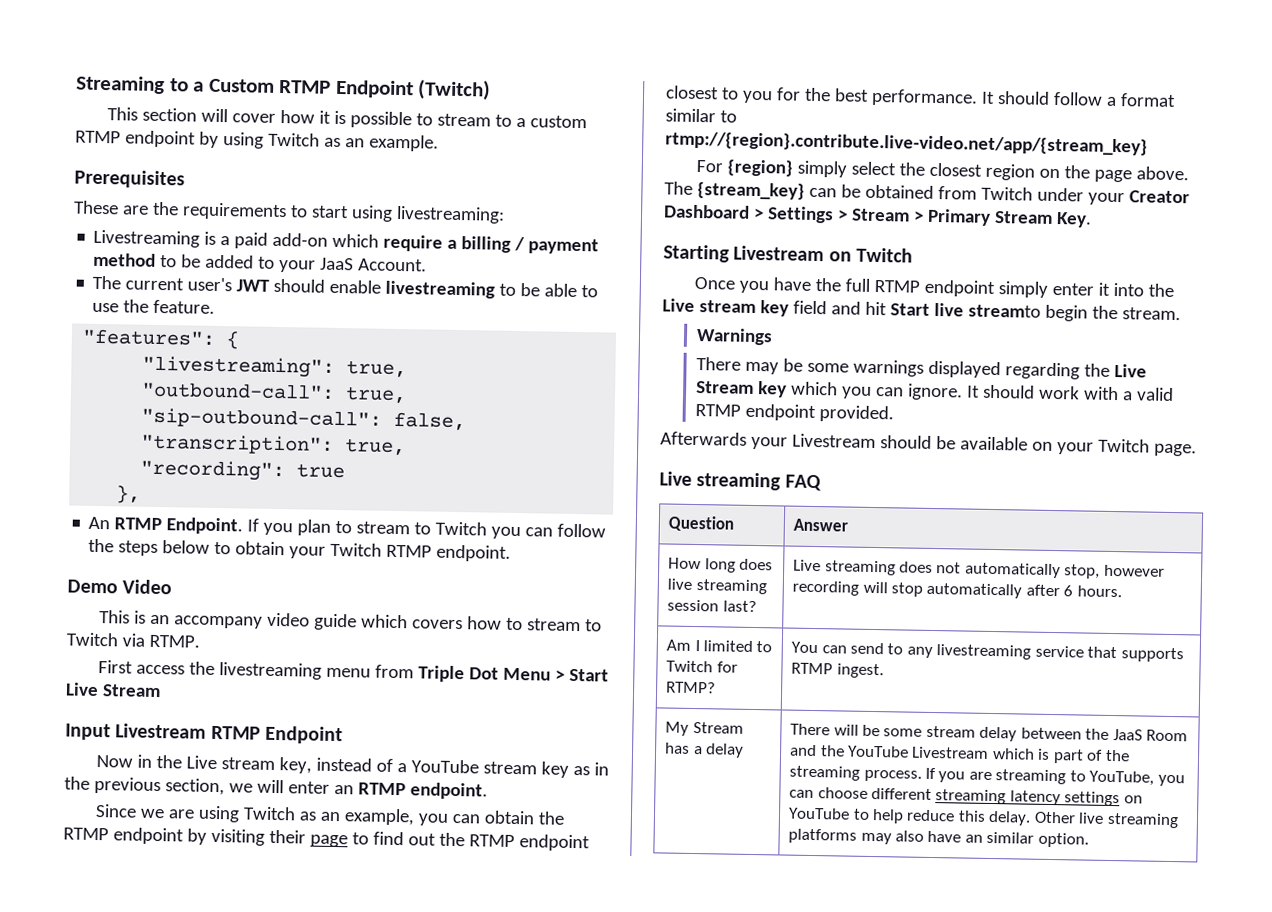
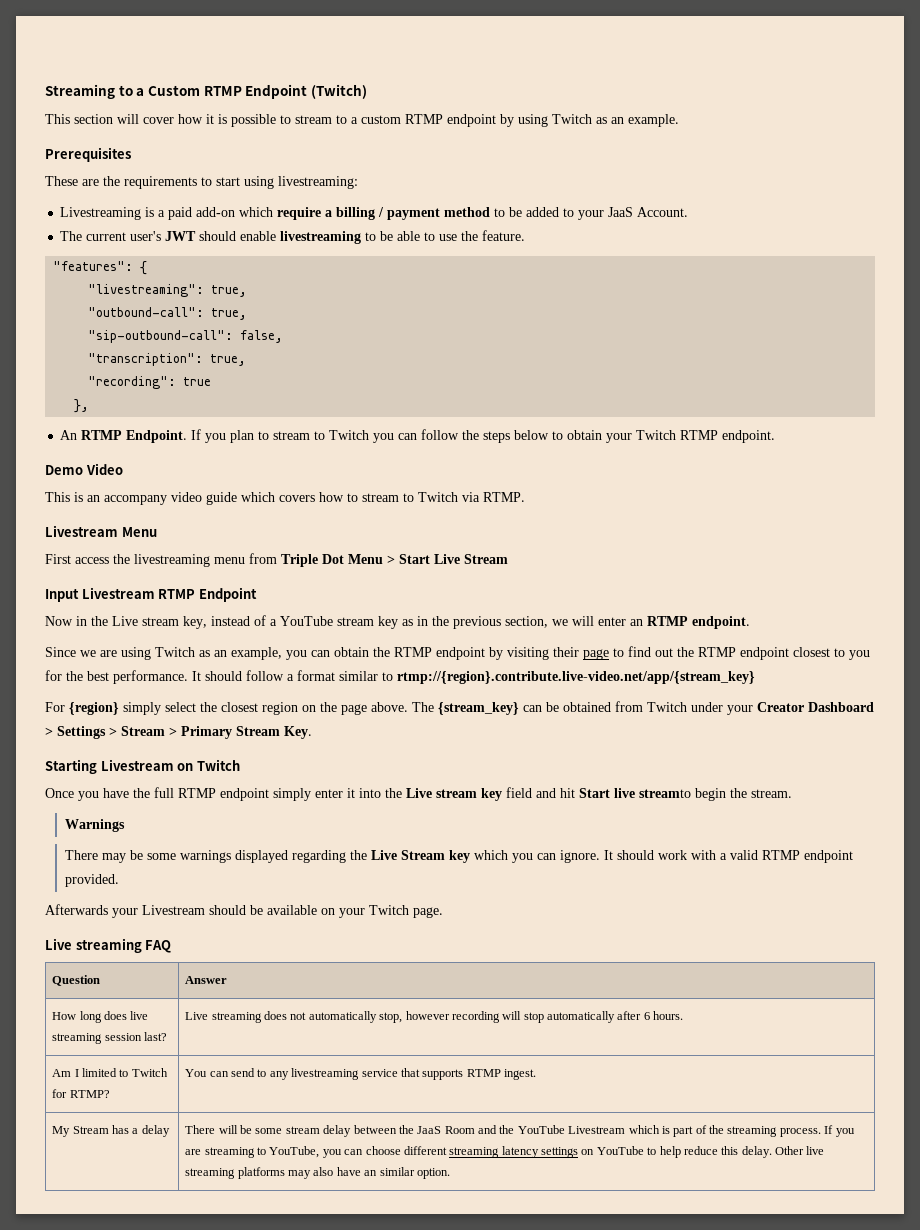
+ Livestream Menu

